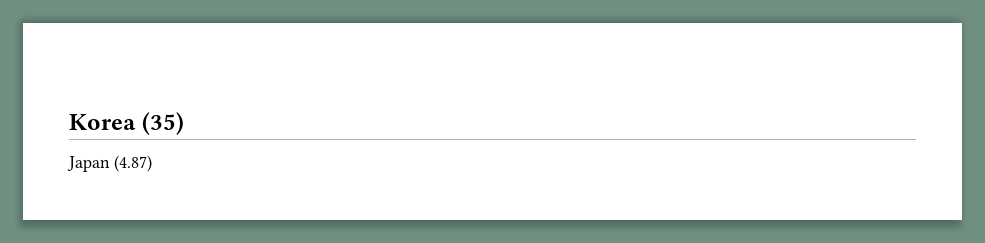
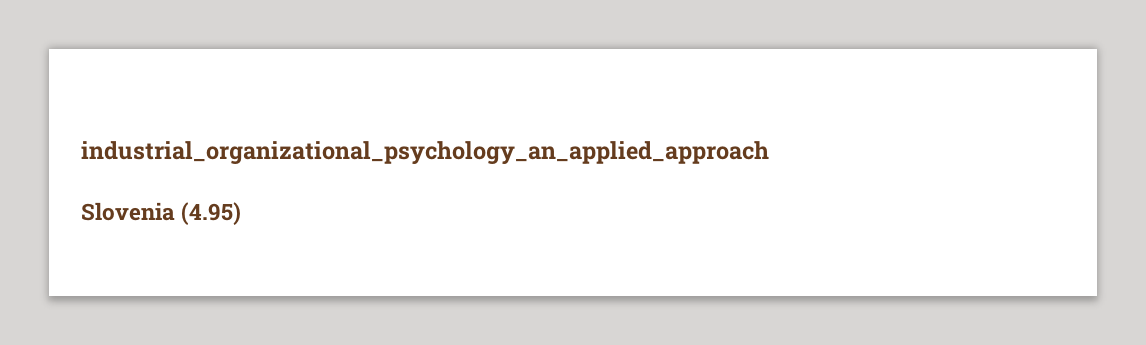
- Korea (35)
- Japan (4.87)
+ industrial_organizational_psychology_an_applied_approach
+ Slovenia (4.95)

